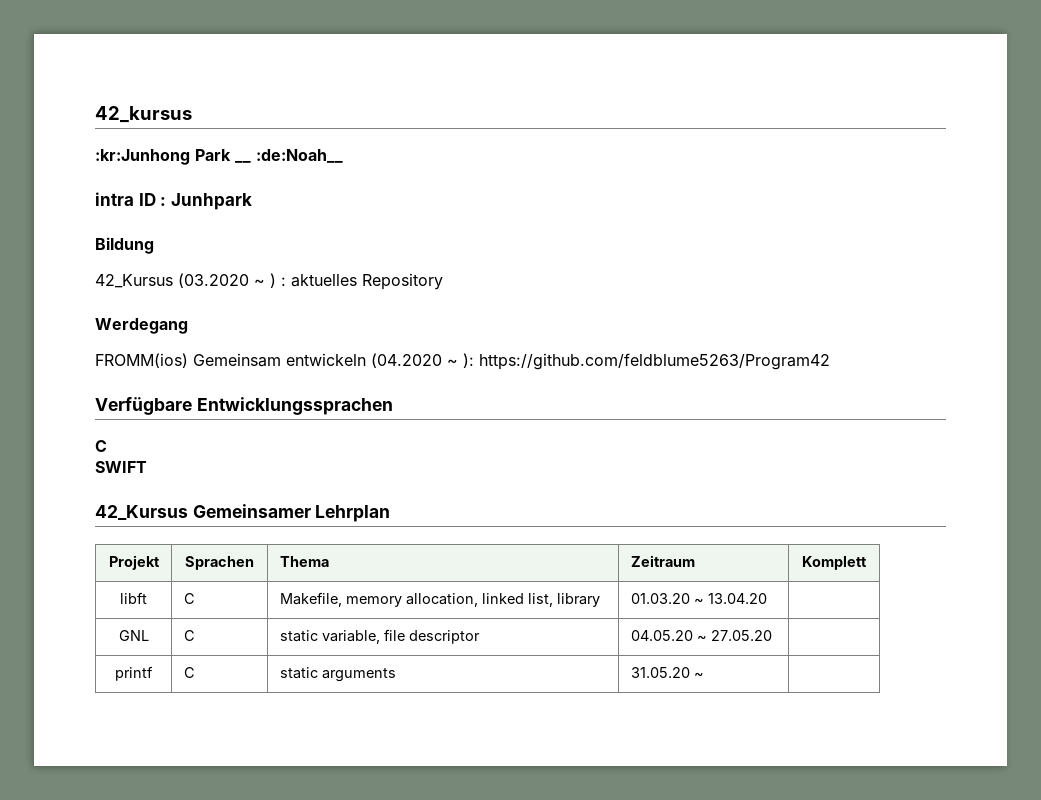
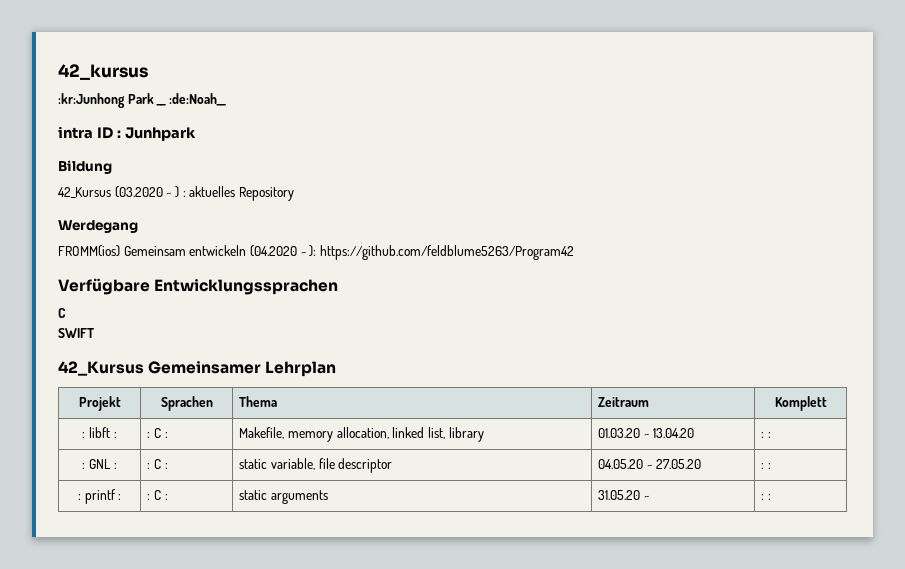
- libft | C | Makefile, memory allocation, linked list, library | 01.03.20 ~ 13.04.20 |
- GNL | C | static variable, file descriptor | 04.05.20 ~ 27.05.20 |
- printf | C | static arguments | 31.05.20 ~ |
+ : libft : | : C : | Makefile, memory allocation, linked list, library | 01.03.20 ~ 13.04.20 | : :
+ : GNL : | : C : | static variable, file descriptor | 04.05.20 ~ 27.05.20 | : :
+ : printf : | : C : | static arguments | 31.05.20 ~ | : :

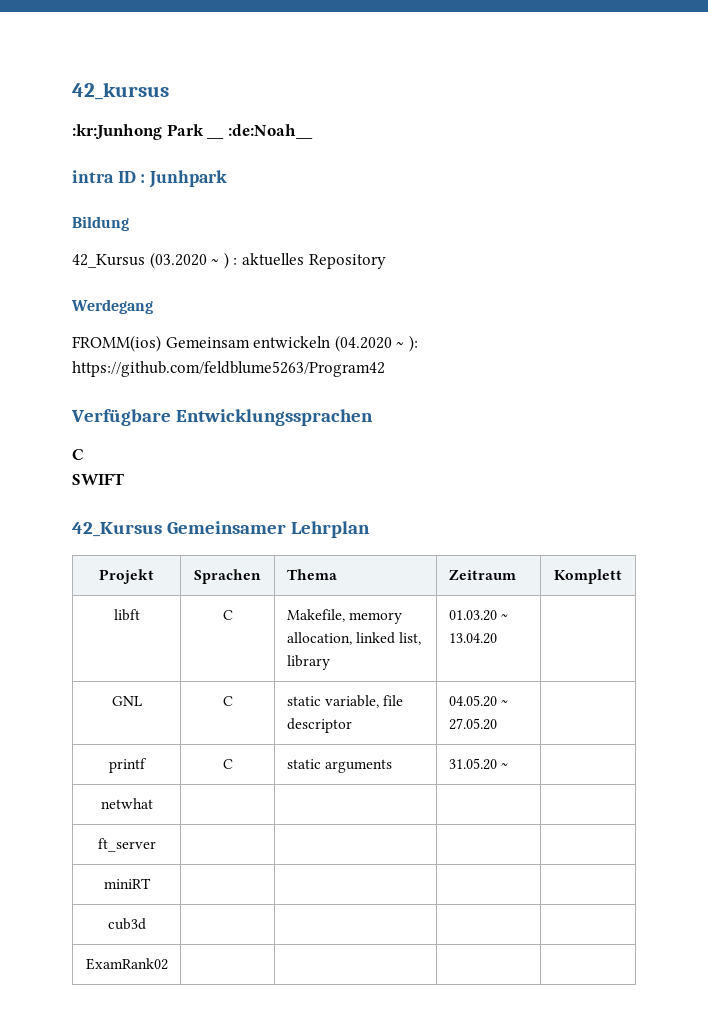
- : libft : | : C : | Makefile, memory allocation, linked list, library | 01.03.20 ~ 13.04.20 | : :
- : GNL : | : C : | static variable, file descriptor | 04.05.20 ~ 27.05.20 | : :
- : printf : | : C : | static arguments | 31.05.20 ~ | : :
+ libft | C | Makefile, memory allocation, linked list, library | 01.03.20 ~ 13.04.20 |
+ GNL | C | static variable, file descriptor | 04.05.20 ~ 27.05.20 |
+ printf | C | static arguments | 31.05.20 ~ |
+ netwhat | | | |
+ ft_server | | | |
+ miniRT | | | |
+ cub3d | | | |
+ ExamRank02 | | | |

